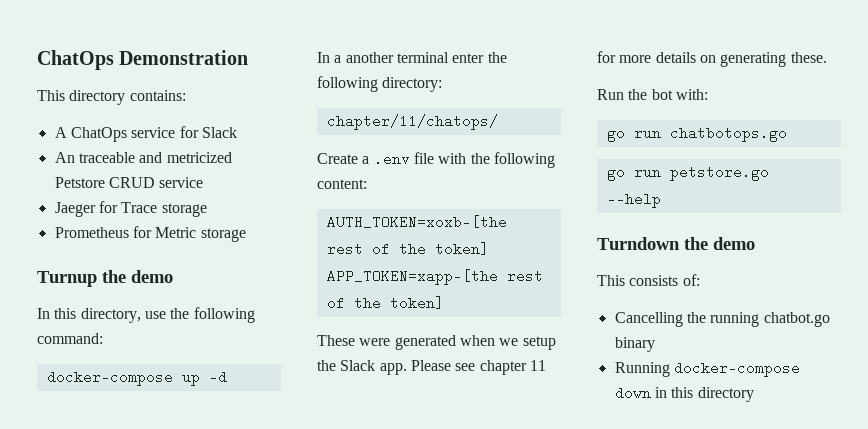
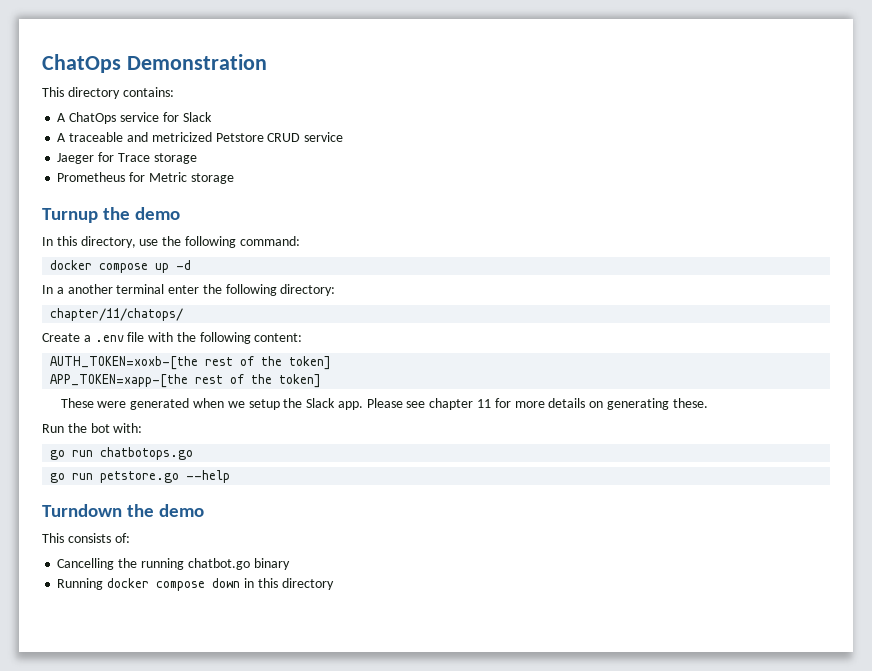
- An traceable and metricized Petstore CRUD service
+ A traceable and metricized Petstore CRUD service
- docker-compose up -d
+ docker compose up -d
- Running docker-compose down in this directory
+ Running docker compose down in this directory

